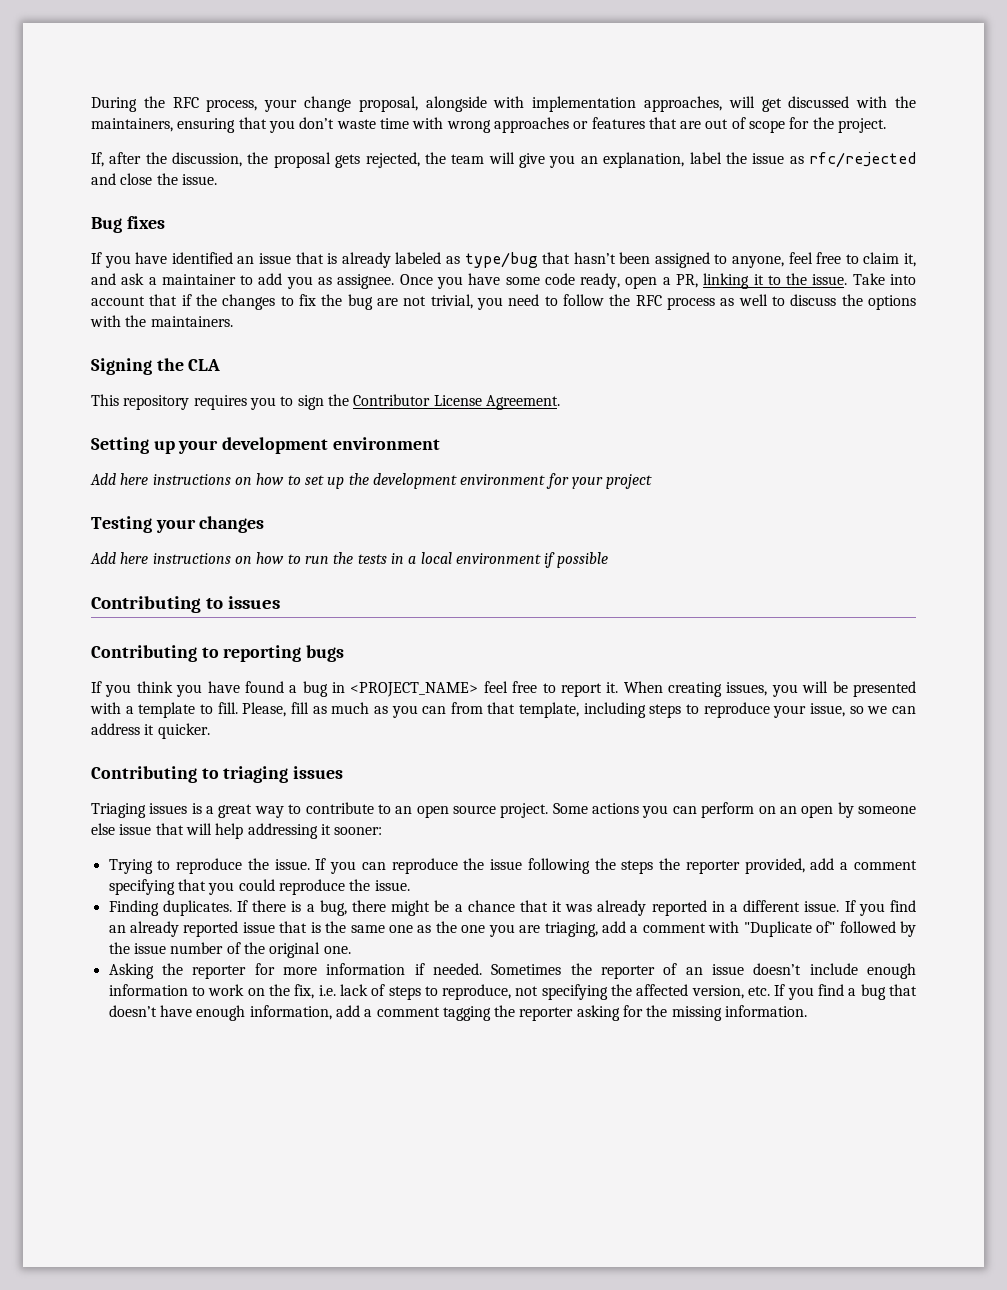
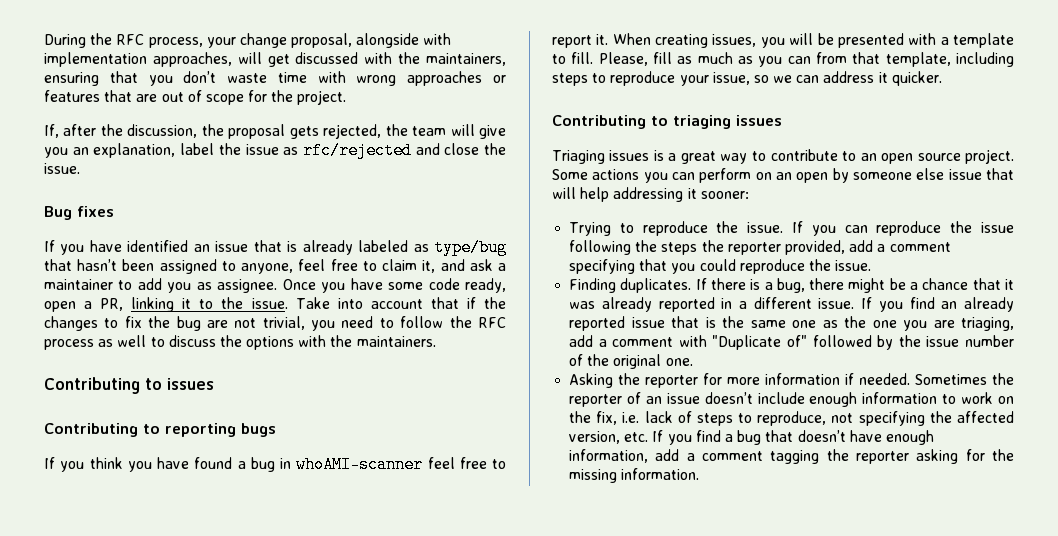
- Signing the CLA
- This repository requires you to sign the Contributor License Agreement.
- Setting up your development environment
- Add here instructions on how to set up the development environment for your project
- Testing your changes
- Add here instructions on how to run the tests in a local environment if possible
- If you think you have found a bug in <PROJECT_NAME> feel free to report it.
+ If you think you have found a bug in whoAMI-scanner feel free to report it.

